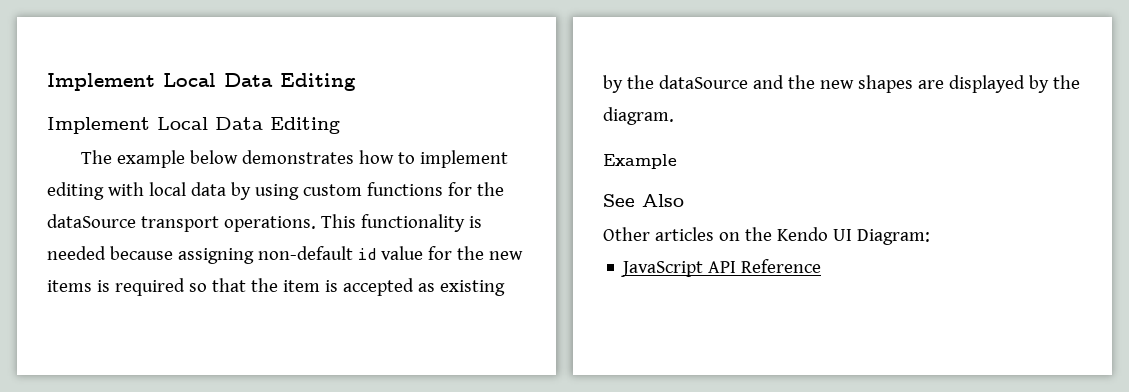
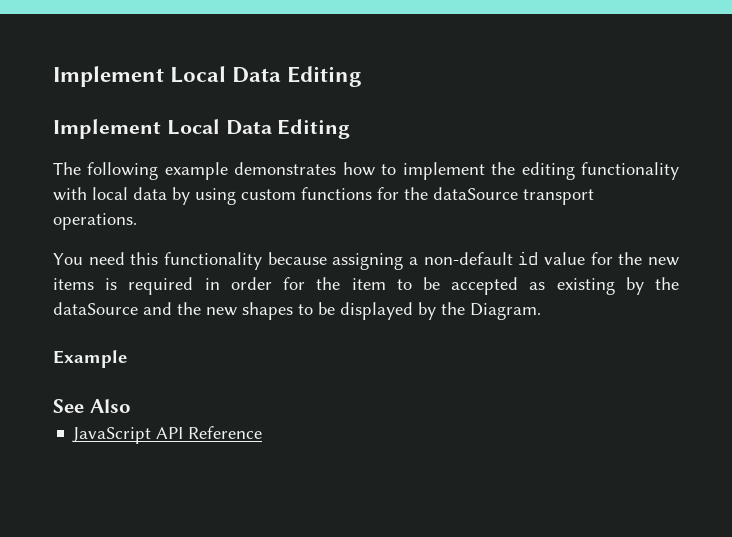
- The example below demonstrates how to implement editing with local data by using custom functions for the dataSource transport operations. This functionality is needed because assigning non-default id value for the new items is required so that the item is accepted as existing by the dataSource and the new shapes are displayed by the diagram.
+ The following example demonstrates how to implement the editing functionality with local data by using custom functions for the dataSource transport operations.
+ You need this functionality because assigning a non-default id value for the new items is required in order for the item to be accepted as existing by the dataSource and the new shapes to be displayed by the Diagram.
- Other articles on the Kendo UI Diagram:

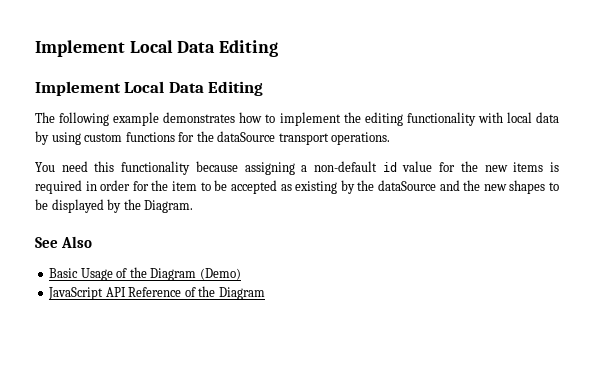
- Example
+ Basic Usage of the Diagram (Demo)
- JavaScript API Reference
+ JavaScript API Reference of the Diagram

